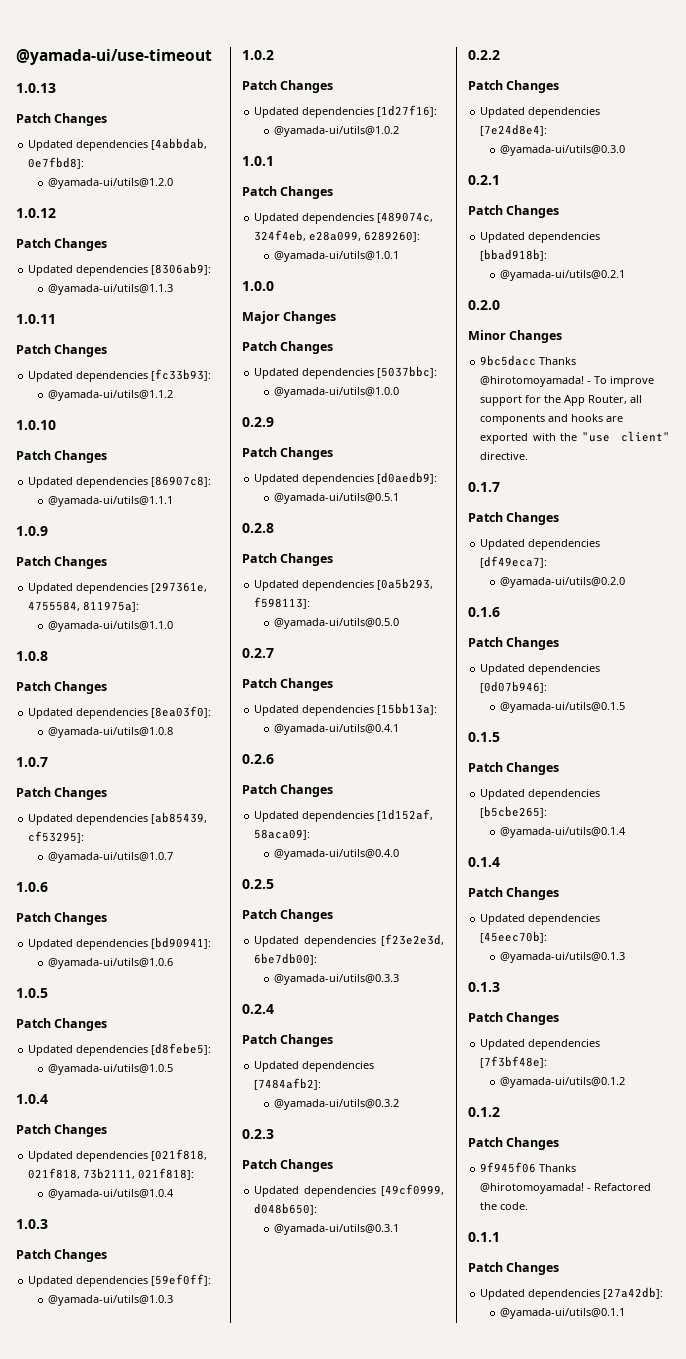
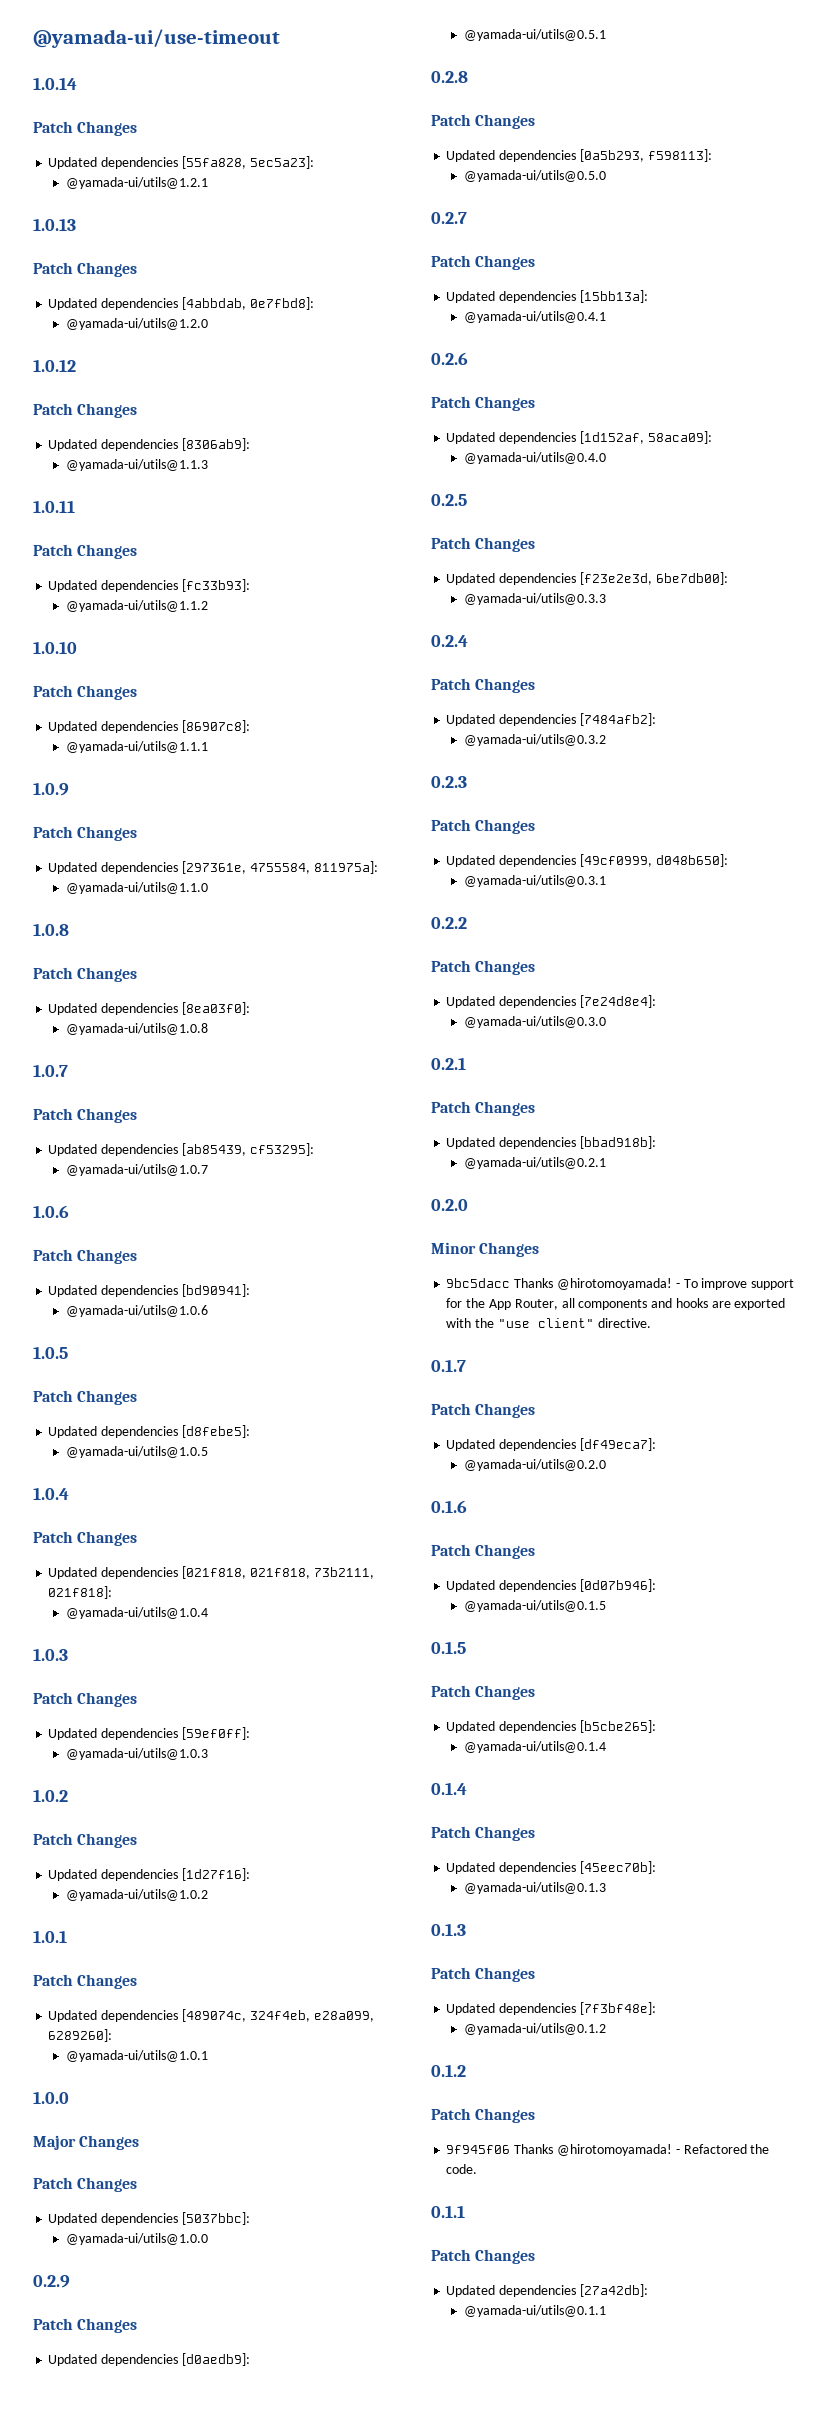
+ 1.0.14
+ Patch Changes
+ Updated dependencies [55fa828, 5ec5a23]:
+ @yamada-ui/utils@1.2.1

